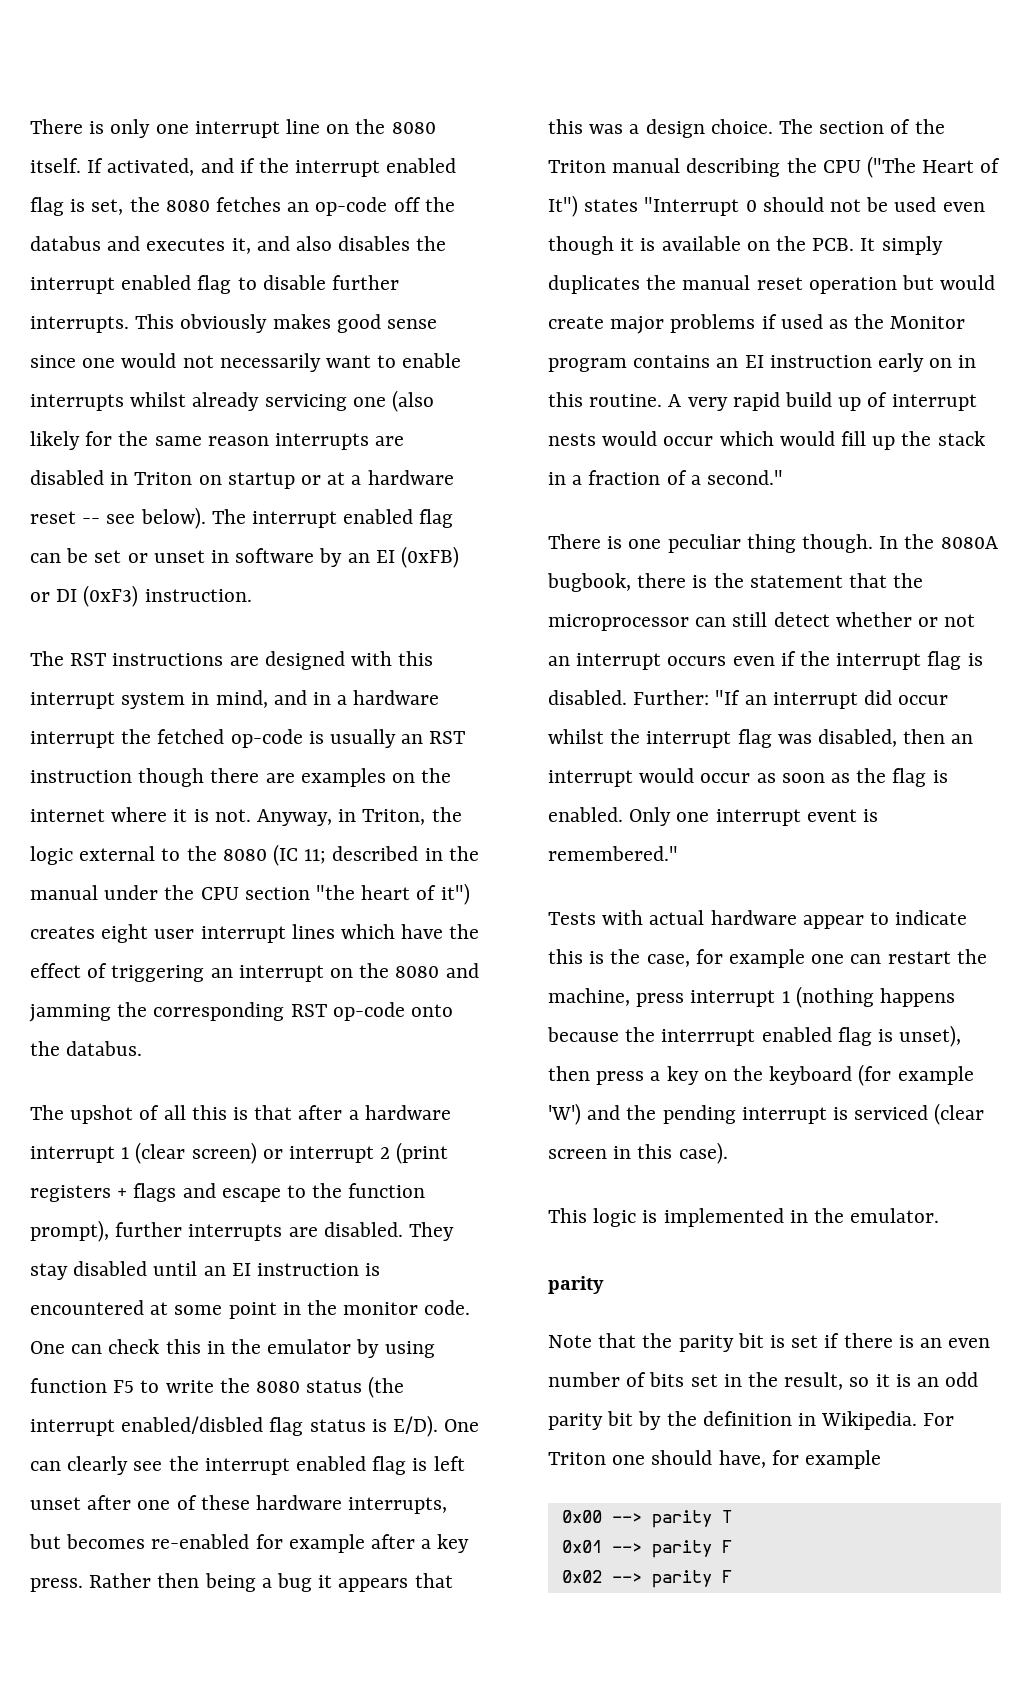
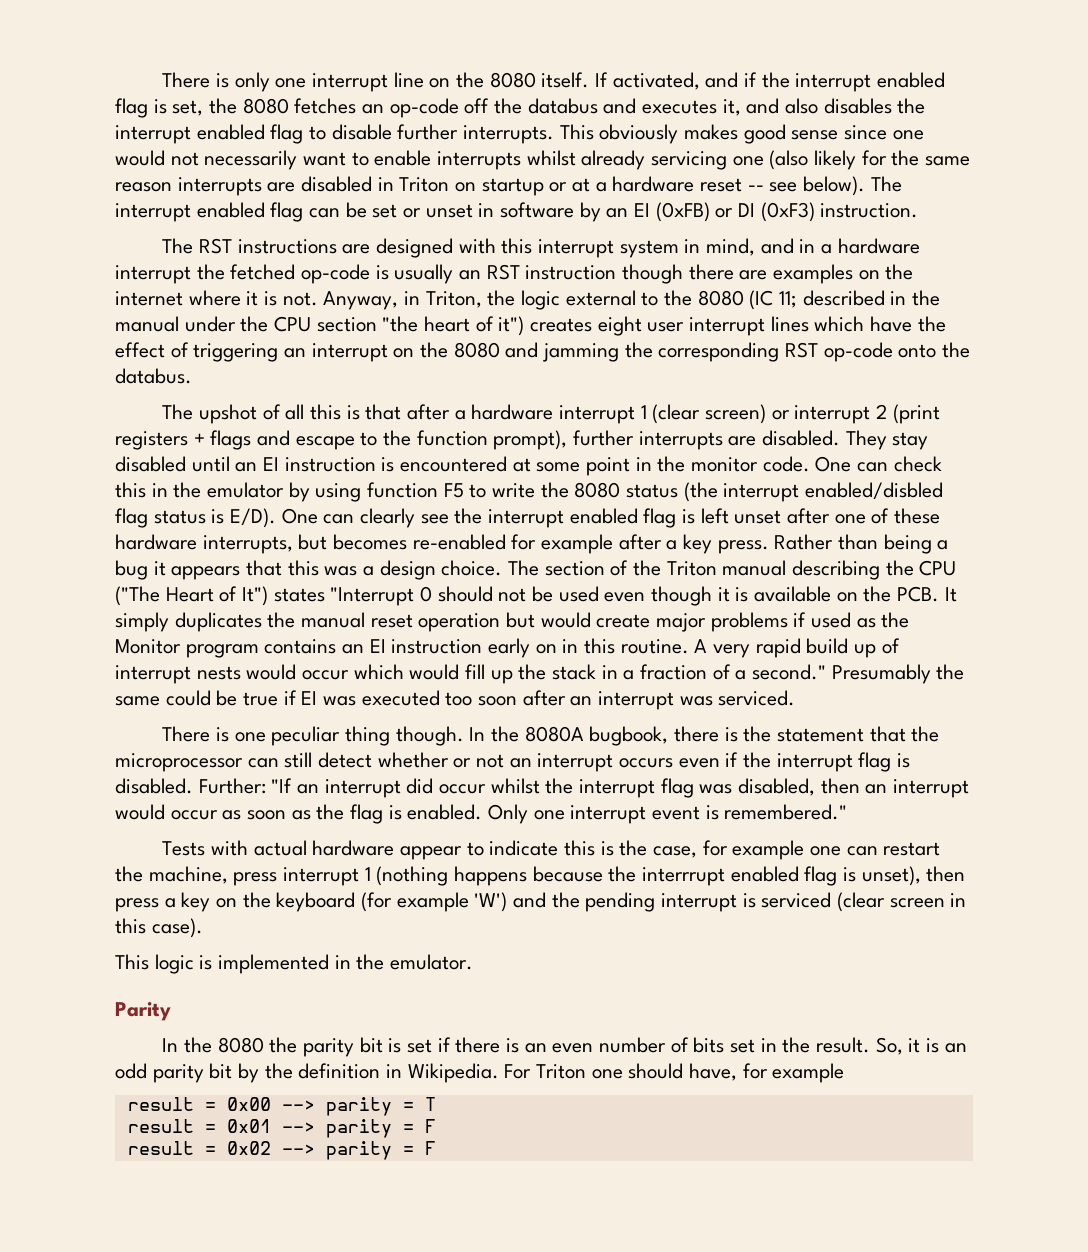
- Rather then being a bug it appears that this was a design choice.
+ Rather than being a bug it appears that this was a design choice.
+ Presumably the same could be true if EI was executed too soon after an interrupt was serviced.
  This logic is implemented in the emulator.
- parity
- Note that the parity bit is set if there is an even number of bits set in the result, so it is an odd parity bit by the definition in Wikipedia.
+ Parity
+ In the 8080 the parity bit is set if there is an even number of bits set in the result. So, it is an odd parity bit by the definition in Wikipedia.
- 0x00 --> parity T
+ result = 0x00 --> parity = T
- 0x01 --> parity F
+ result = 0x01 --> parity = F
- 0x02 --> parity F
+ result = 0x02 --> parity = F

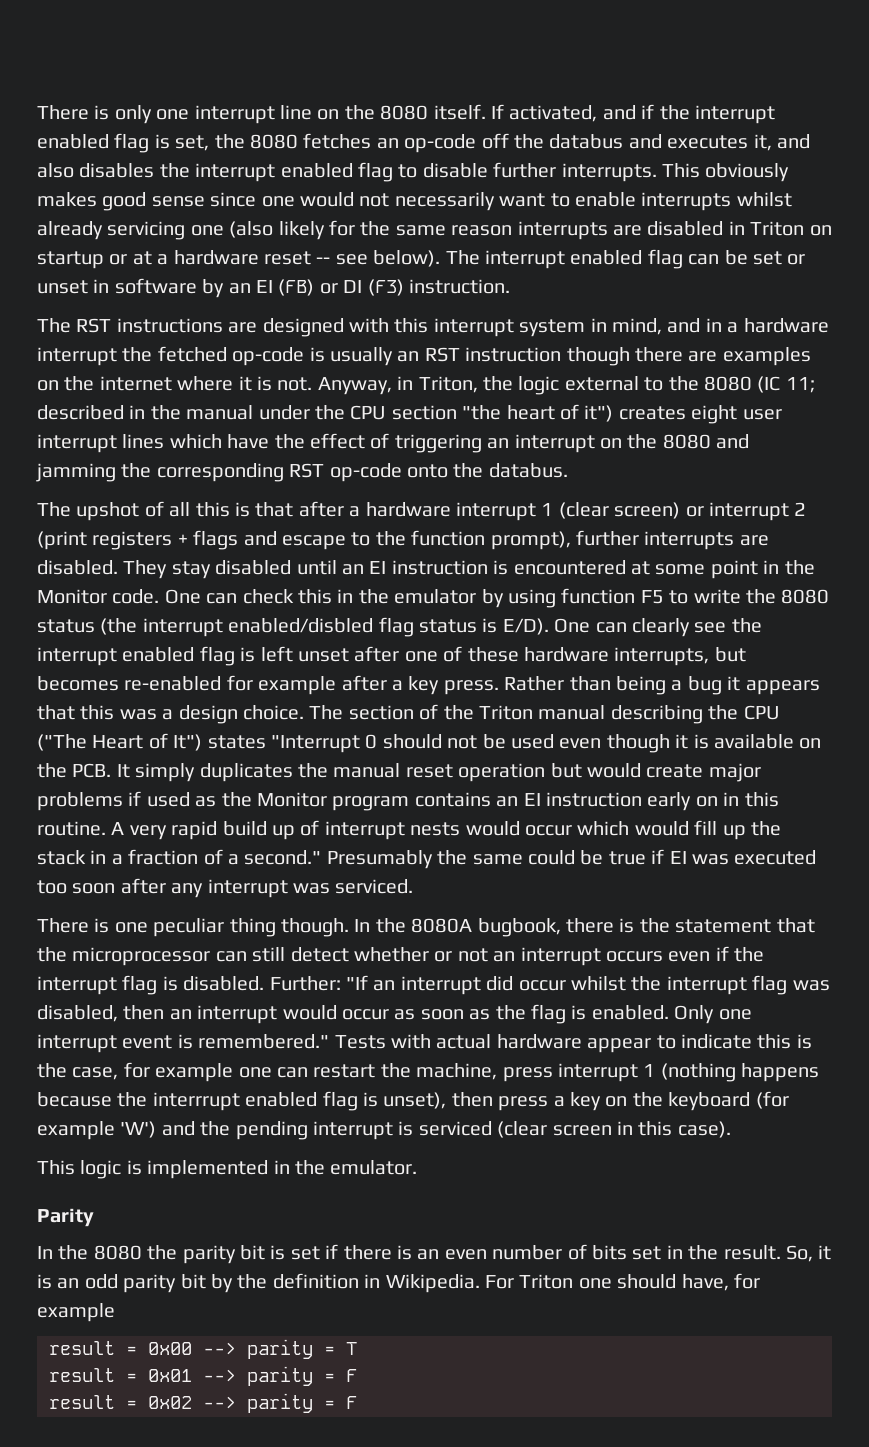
- The interrupt enabled flag can be set or unset in software by an EI (0xFB) or DI (0xF3) instruction.
+ The interrupt enabled flag can be set or unset in software by an EI (FB) or DI (F3) instruction.
- They stay disabled until an EI instruction is encountered at some point in the monitor code.
+ They stay disabled until an EI instruction is encountered at some point in the Monitor code.
- Presumably the same could be true if EI was executed too soon after an interrupt was serviced.
+ Presumably the same could be true if EI was executed too soon after any interrupt was serviced.
- Only one interrupt event is remembered."
- Tests with actual hardware appear to indicate this is the case, for example one can restart the machine, press interrupt 1 (nothing happens because the interrrupt enabled flag is unset), then press a key on the keyboard (for example 'W') and the pending interrupt is serviced (clear screen in this case).
+ Only one interrupt event is remembered." Tests with actual hardware appear to indicate this is the case, for example one can restart the machine, press interrupt 1 (nothing happens because the interrrupt enabled flag is unset), then press a key on the keyboard (for example 'W') and the pending interrupt is serviced (clear screen in this case).

